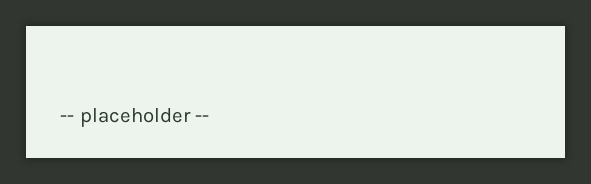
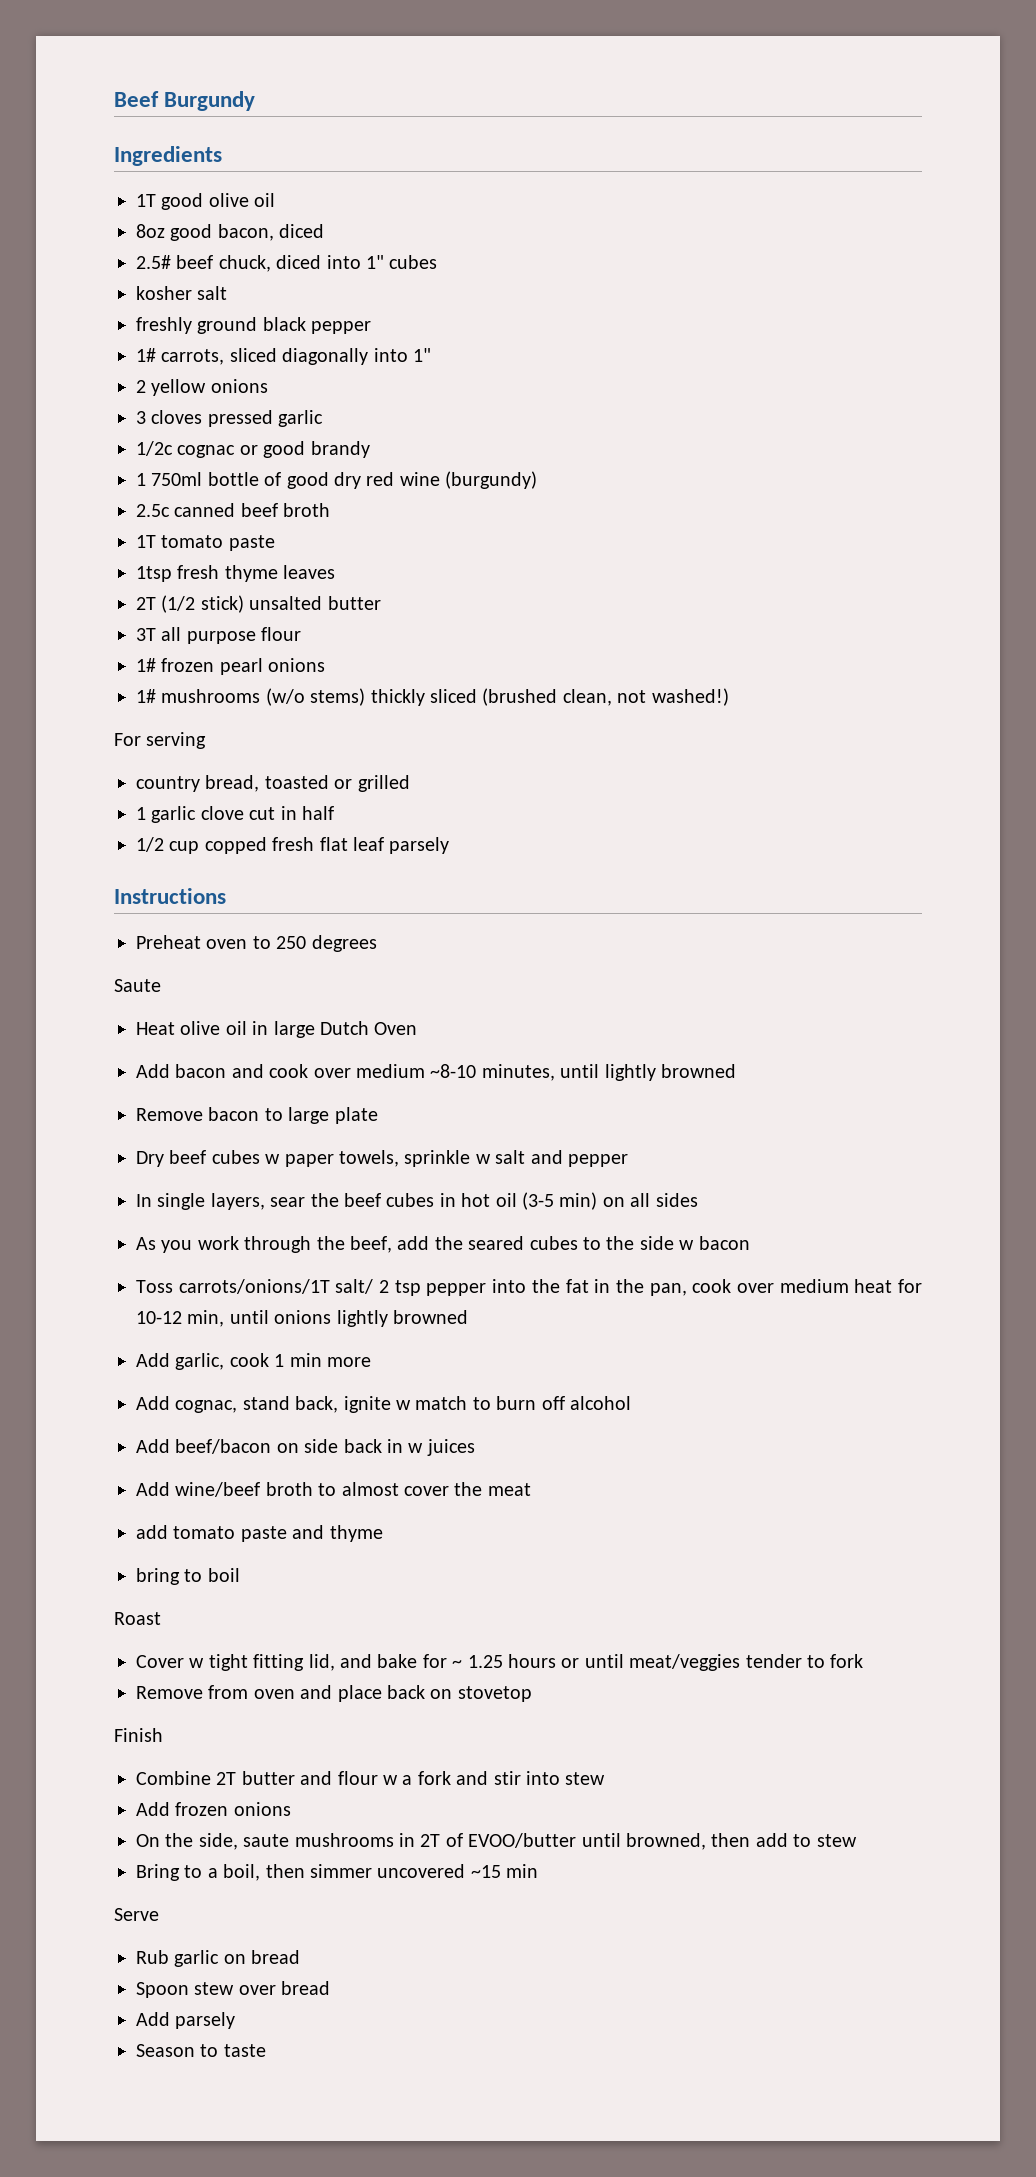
- -- placeholder --
+ Beef Burgundy
+ Ingredients
+ 1T good olive oil
+ 8oz good bacon, diced
+ 2.5# beef chuck, diced into 1" cubes
+ kosher salt
+ freshly ground black pepper
+ 1# carrots, sliced diagonally into 1"
+ 2 yellow onions
+ 3 cloves pressed garlic
+ 1/2c cognac or good brandy
+ 1 750ml bottle of good dry red wine (burgundy)
+ 2.5c canned beef broth
+ 1T tomato paste
+ 1tsp fresh thyme leaves
+ 2T (1/2 stick) unsalted butter
+ 3T all purpose flour
+ 1# frozen pearl onions
+ 1# mushrooms (w/o stems) thickly sliced (brushed clean, not washed!)
+ For serving
+ country bread, toasted or grilled
+ 1 garlic clove cut in half
+ 1/2 cup copped fresh flat leaf parsely
+ Instructions
+ Preheat oven to 250 degrees
+ Saute
+ Heat olive oil in large Dutch Oven
+ Add bacon and cook over medium ~8-10 minutes, until lightly browned
+ Remove bacon to large plate
+ Dry beef cubes w paper towels, sprinkle w salt and pepper
+ In single layers, sear the beef cubes in hot oil (3-5 min) on all sides
+ As you work through the beef, add the seared cubes to the side w bacon
+ Toss carrots/onions/1T salt/ 2 tsp pepper into the fat in the pan, cook over medium heat for 10-12 min, until onions lightly browned
+ Add garlic, cook 1 min more
+ Add cognac, stand back, ignite w match to burn off alcohol
+ Add beef/bacon on side back in w juices
+ Add wine/beef broth to almost cover the meat
+ add tomato paste and thyme
+ bring to boil
+ Roast
+ Cover w tight fitting lid, and bake for ~ 1.25 hours or until meat/veggies tender to fork
+ Remove from oven and place back on stovetop
+ Finish
+ Combine 2T butter and flour w a fork and stir into stew
+ Add frozen onions
+ On the side, saute mushrooms in 2T of EVOO/butter until browned, then add to stew
+ Bring to a boil, then simmer uncovered ~15 min
+ Serve
+ Rub garlic on bread
+ Spoon stew over bread
+ Add parsely
+ Season to taste

